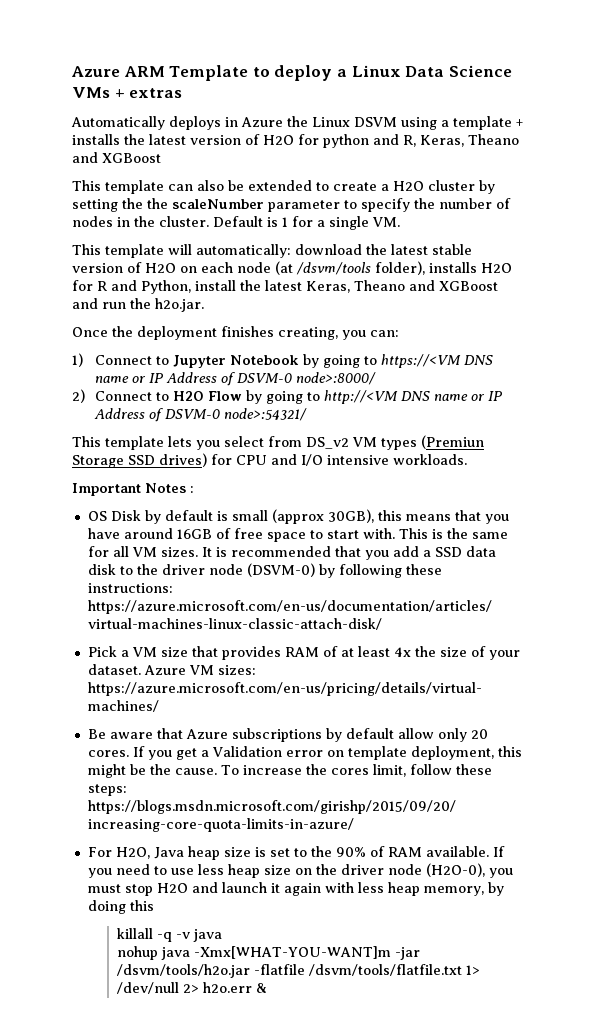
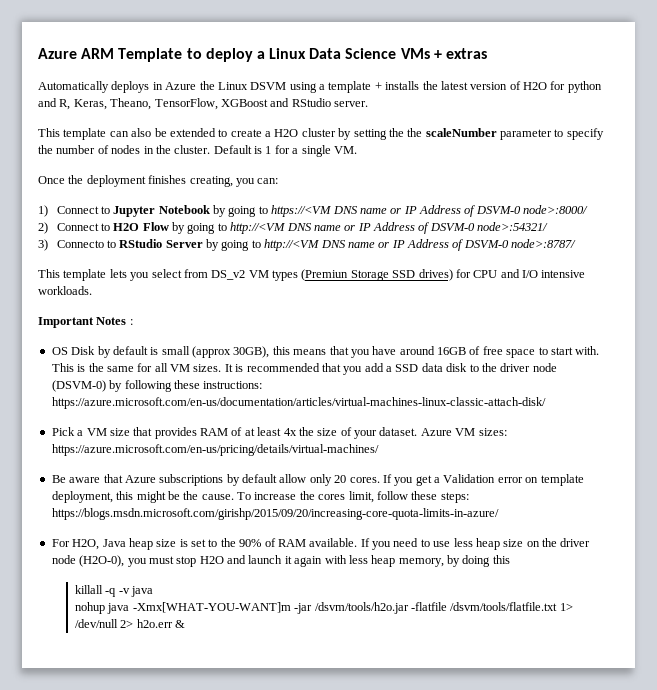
- Automatically deploys in Azure the Linux DSVM using a template + installs the latest version of H2O for python and R, Keras, Theano and XGBoost
+ Automatically deploys in Azure the Linux DSVM using a template + installs the latest version of H2O for python and R, Keras, Theano, TensorFlow, XGBoost and RStudio server.
- This template will automatically: download the latest stable version of H2O on each node (at /dsvm/tools folder), installs H2O for R and Python, install the latest Keras, Theano and XGBoost and run the h2o.jar.
+ 3) Connecto to RStudio Server by going to http://<VM DNS name or IP Address of DSVM-0 node>:8787/

